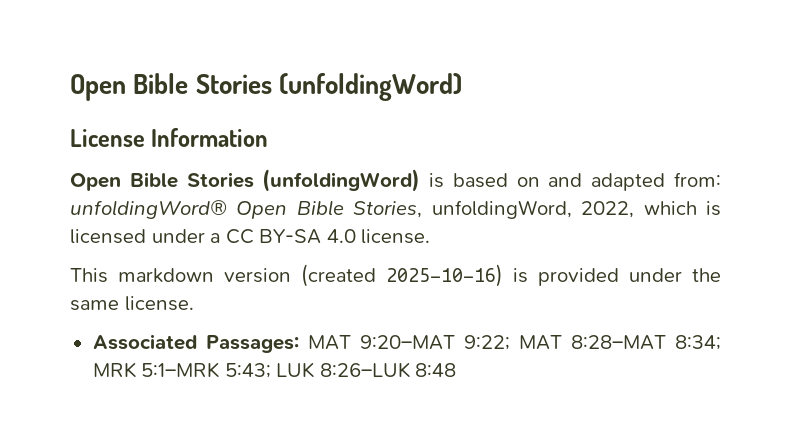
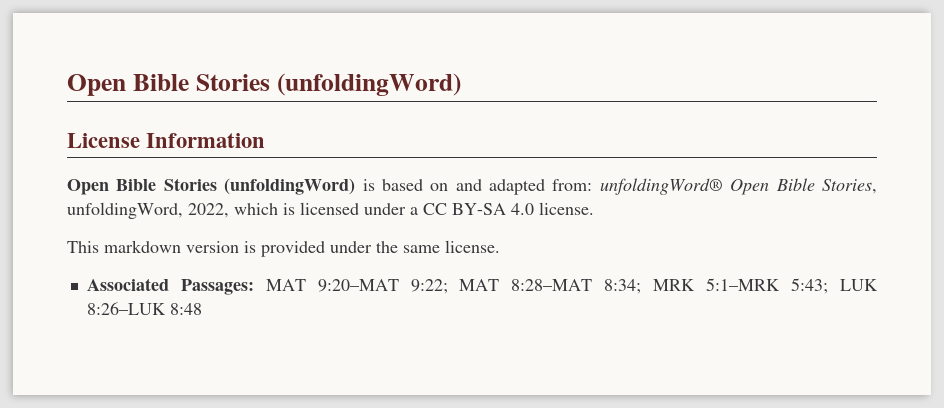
- This markdown version (created 2025-10-16) is provided under the same license.
+ This markdown version is provided under the same license.

